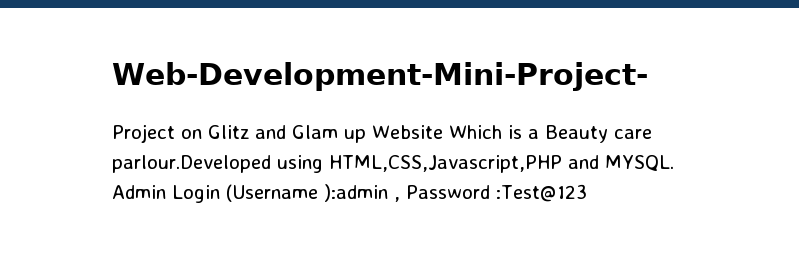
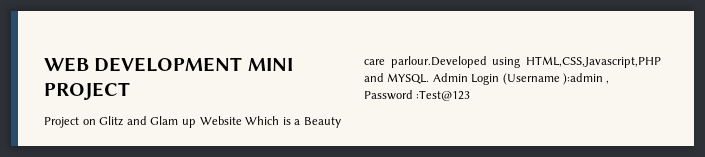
- Web-Development-Mini-Project-
+ WEB DEVELOPMENT MINI PROJECT

